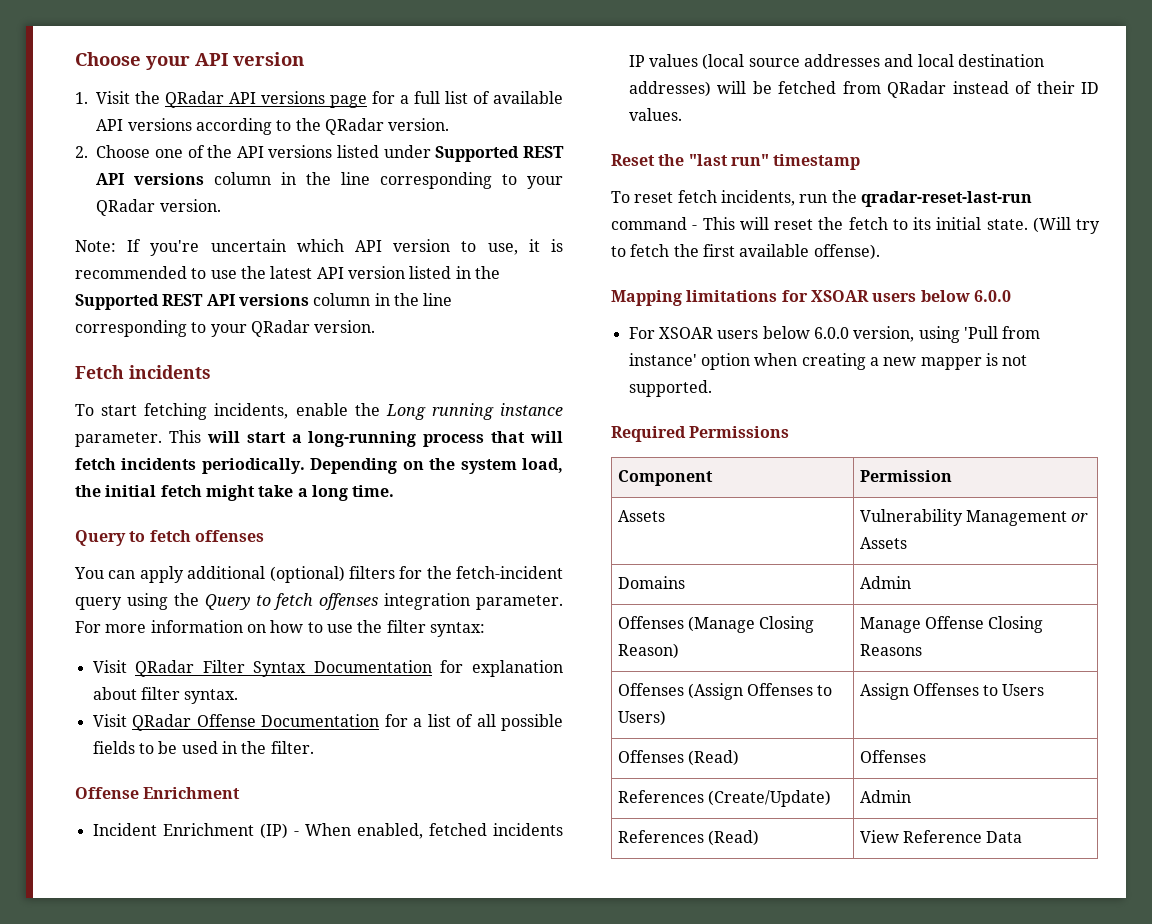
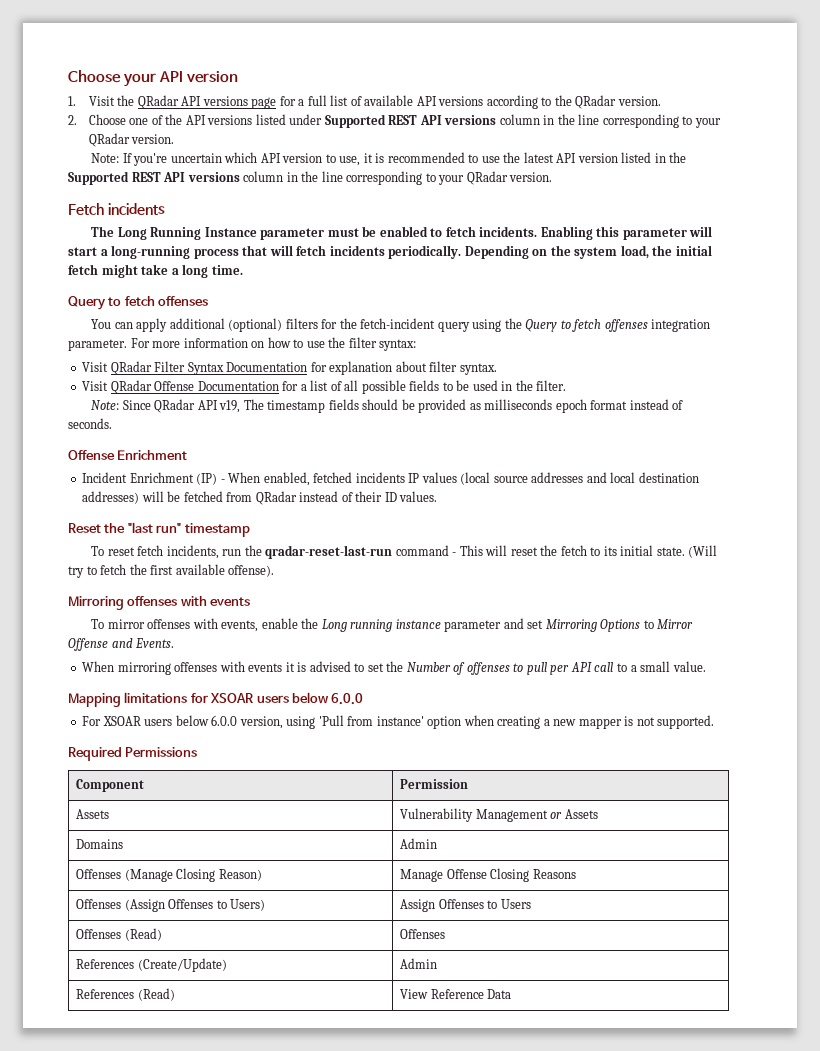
- To start fetching incidents, enable the Long running instance parameter. This will start a long-running process that will fetch incidents periodically.
+ The Long Running Instance parameter must be enabled to fetch incidents. Enabling this parameter will start a long-running process that will fetch incidents periodically.
+ Note: Since QRadar API v19, The timestamp fields should be provided as milliseconds epoch format instead of seconds.
+ Mirroring offenses with events
+ To mirror offenses with events, enable the Long running instance parameter and set Mirroring Options to Mirror Offense and Events.
+ When mirroring offenses with events it is advised to set the Number of offenses to pull per API call to a small value.

